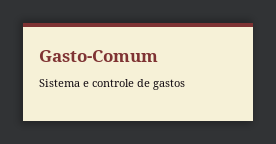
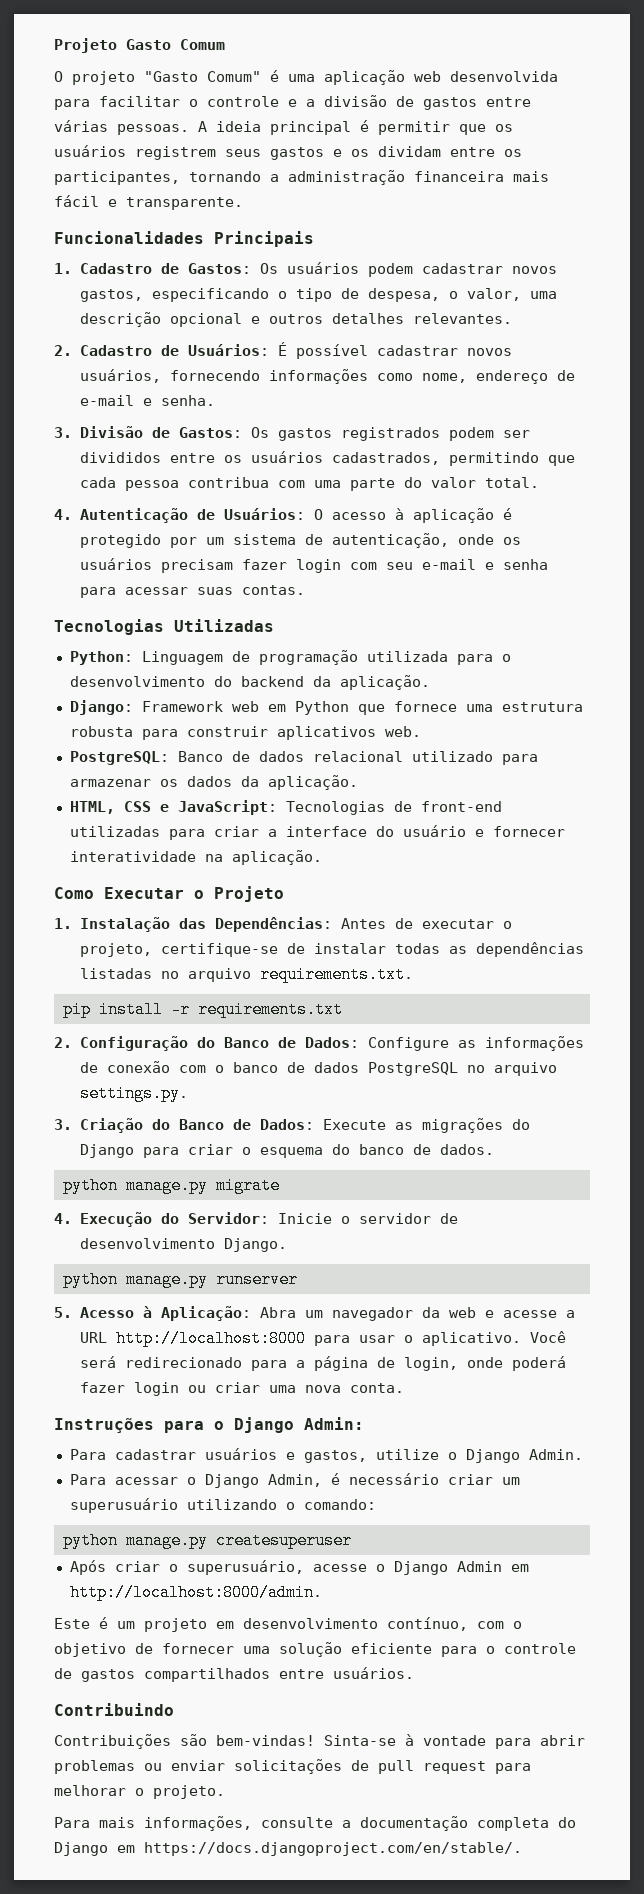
- Gasto-Comum
- Sistema e controle de gastos
+ Projeto Gasto Comum
+ O projeto "Gasto Comum" é uma aplicação web desenvolvida para facilitar o controle e a divisão de gastos entre várias pessoas. A ideia principal é permitir que os usuários registrem seus gastos e os dividam entre os participantes, tornando a administração financeira mais fácil e transparente.
+ Funcionalidades Principais
+ 1. Cadastro de Gastos: Os usuários podem cadastrar novos gastos, especificando o tipo de despesa, o valor, uma descrição opcional e outros detalhes relevantes.
+ 2. Cadastro de Usuários: É possível cadastrar novos usuários, fornecendo informações como nome, endereço de e-mail e senha.
+ 3. Divisão de Gastos: Os gastos registrados podem ser divididos entre os usuários cadastrados, permitindo que cada pessoa contribua com uma parte do valor total.
+ 4. Autenticação de Usuários: O acesso à aplicação é protegido por um sistema de autenticação, onde os usuários precisam fazer login com seu e-mail e senha para acessar suas contas.
+ Tecnologias Utilizadas
+ Python: Linguagem de programação utilizada para o desenvolvimento do backend da aplicação.
+ Django: Framework web em Python que fornece uma estrutura robusta para construir aplicativos web.
+ PostgreSQL: Banco de dados relacional utilizado para armazenar os dados da aplicação.
+ HTML, CSS e JavaScript: Tecnologias de front-end utilizadas para criar a interface do usuário e fornecer interatividade na aplicação.
+ Como Executar o Projeto
+ 1. Instalação das Dependências: Antes de executar o projeto, certifique-se de instalar todas as dependências listadas no arquivo requirements.txt.
+ pip install -r requirements.txt
+ 2. Configuração do Banco de Dados: Configure as informações de conexão com o banco de dados PostgreSQL no arquivo settings.py.
+ 3. Criação do Banco de Dados: Execute as migrações do Django para criar o esquema do banco de dados.
+ python manage.py migrate
+ 4. Execução do Servidor: Inicie o servidor de desenvolvimento Django.
+ python manage.py runserver
+ 5. Acesso à Aplicação: Abra um navegador da web e acesse a URL http://localhost:8000 para usar o aplicativo. Você será redirecionado para a página de login, onde poderá fazer login ou criar uma nova conta.
+ Instruções para o Django Admin:
+ Para cadastrar usuários e gastos, utilize o Django Admin.
+ Para acessar o Django Admin, é necessário criar um superusuário utilizando o comando:
+ python manage.py createsuperuser
+ Após criar o superusuário, acesse o Django Admin em http://localhost:8000/admin.
+ Este é um projeto em desenvolvimento contínuo, com o objetivo de fornecer uma solução eficiente para o controle de gastos compartilhados entre usuários.
+ Contribuindo
+ Contribuições são bem-vindas! Sinta-se à vontade para abrir problemas ou enviar solicitações de pull request para melhorar o projeto.
+ Para mais informações, consulte a documentação completa do Django em https://docs.djangoproject.com/en/stable/.

